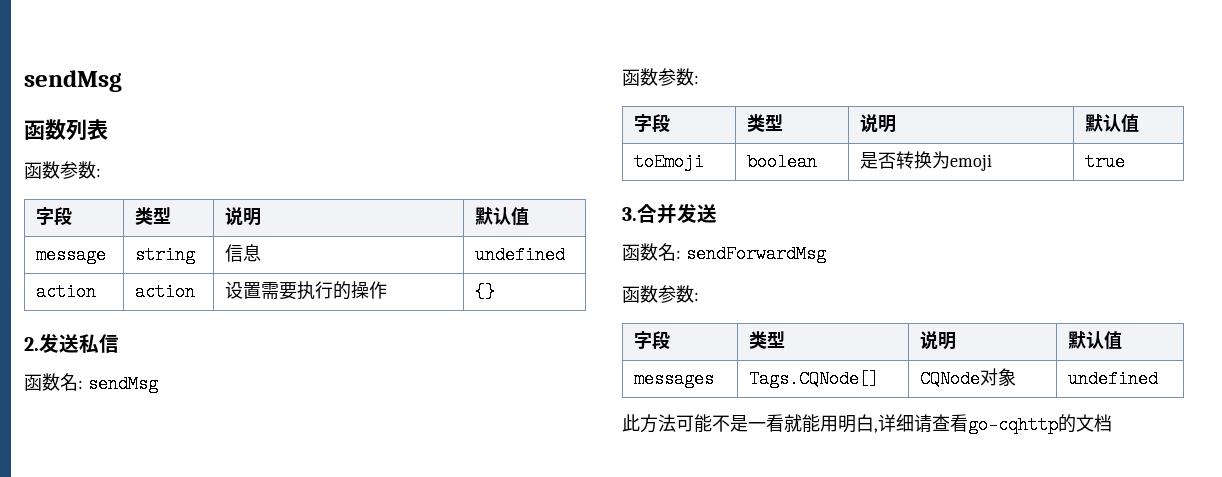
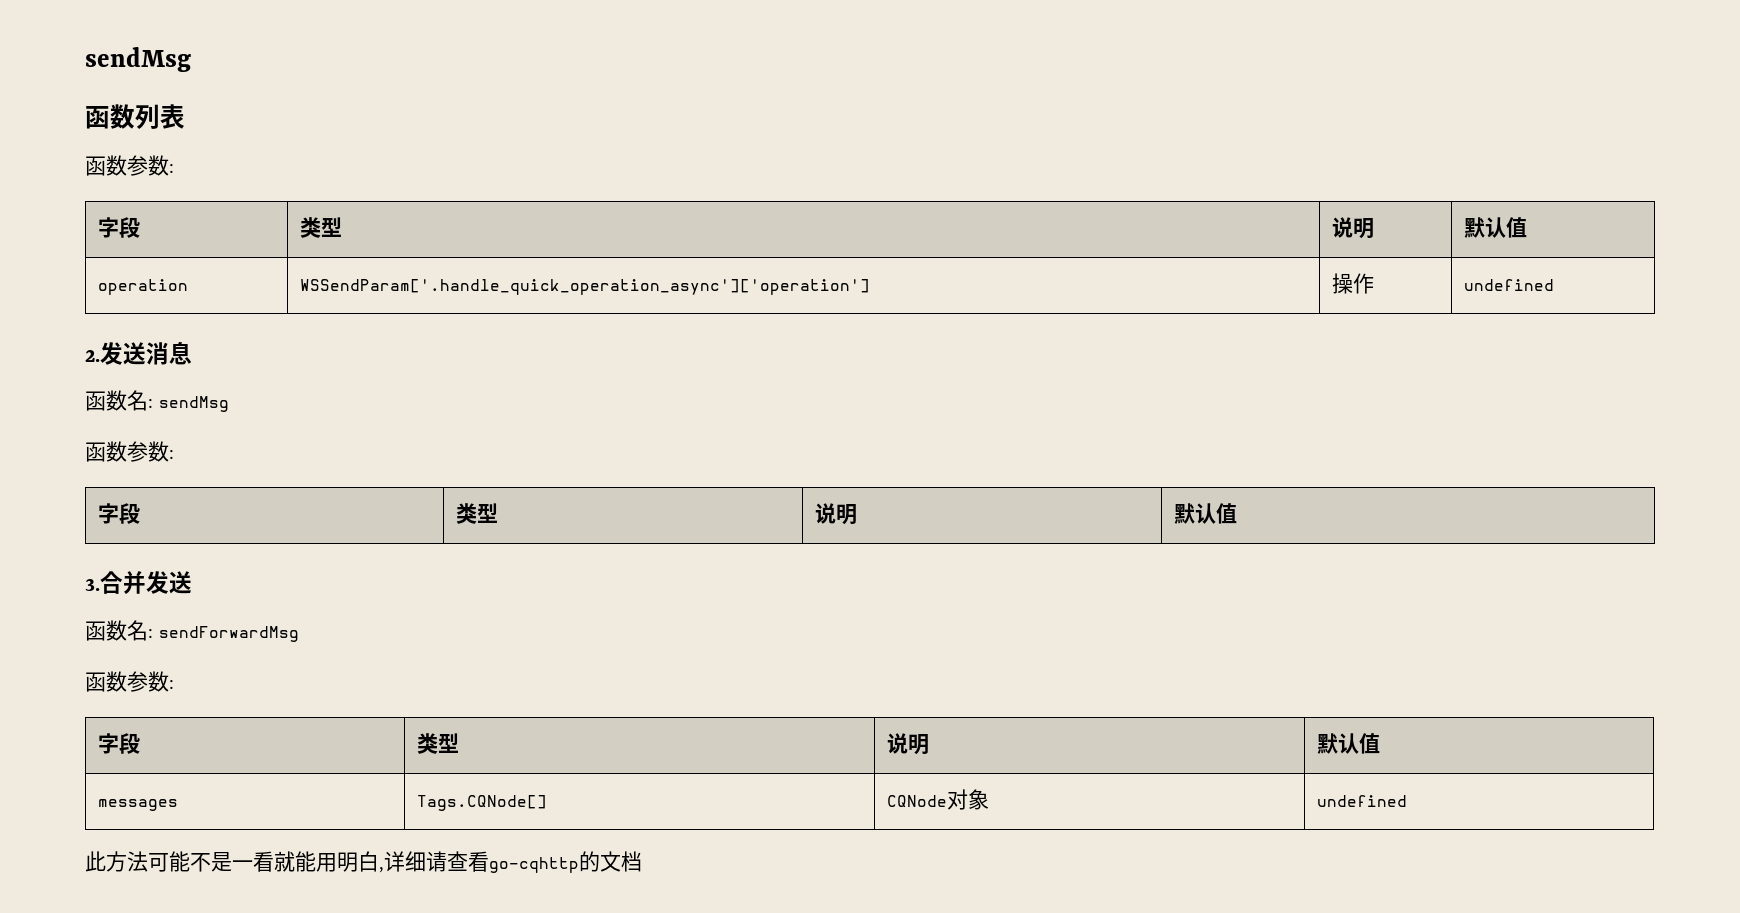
- message | string | 信息 | undefined
- action | action | 设置需要执行的操作 | {}
+ operation | WSSendParam['.handle_quick_operation_async']['operation'] | 操作 | undefined
- 2.发送私信
+ 2.发送消息
- toEmoji | boolean | 是否转换为emoji | true

